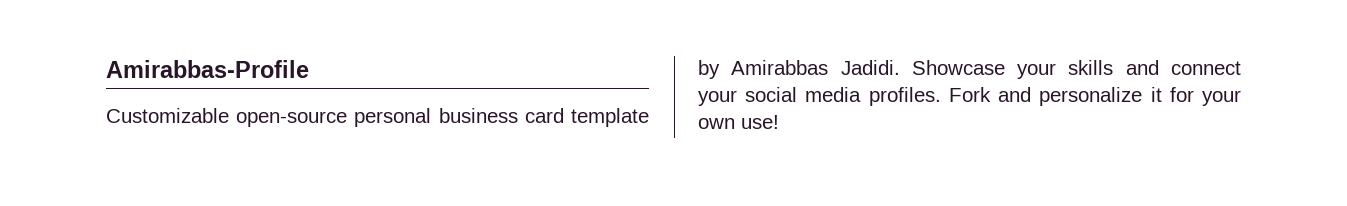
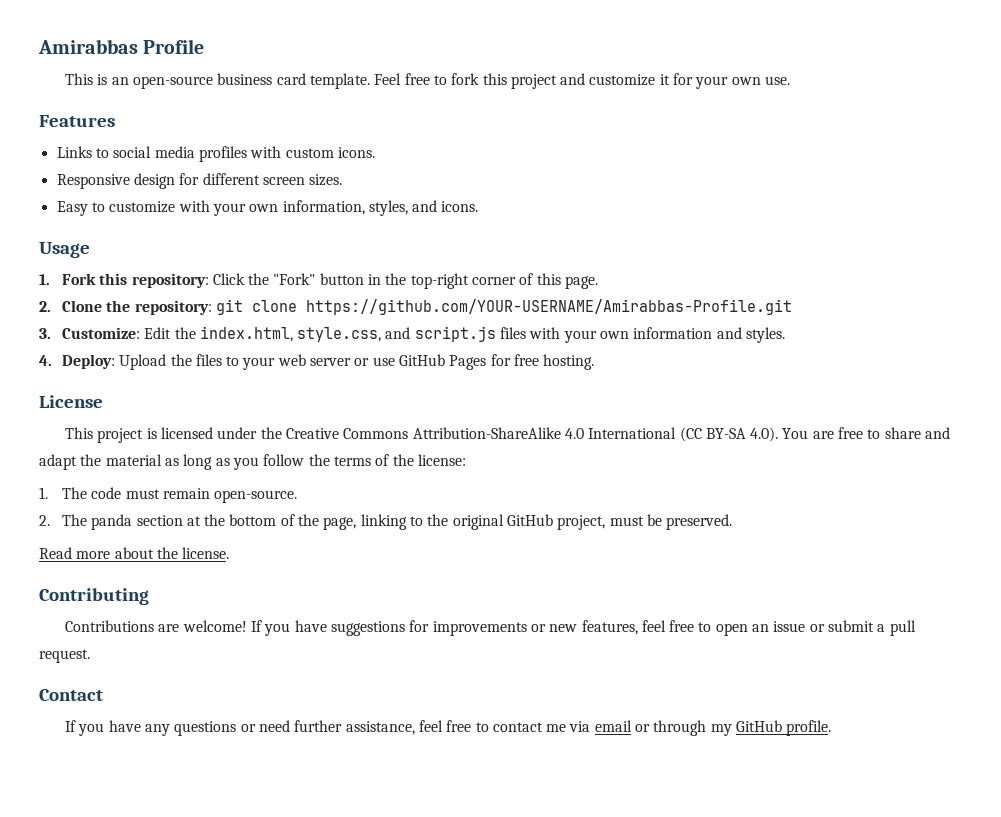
- Amirabbas-Profile
- Customizable open-source personal business card template by Amirabbas Jadidi. Showcase your skills and connect your social media profiles. Fork and personalize it for your own use!
+ Amirabbas Profile
+ This is an open-source business card template. Feel free to fork this project and customize it for your own use.
+ Features
+ Links to social media profiles with custom icons.
+ Responsive design for different screen sizes.
+ Easy to customize with your own information, styles, and icons.
+ Usage
+ 1. Fork this repository: Click the "Fork" button in the top-right corner of this page.
+ 2. Clone the repository: git clone https://github.com/YOUR-USERNAME/Amirabbas-Profile.git
+ 3. Customize: Edit the index.html, style.css, and script.js files with your own information and styles.
+ 4. Deploy: Upload the files to your web server or use GitHub Pages for free hosting.
+ License
+ This project is licensed under the Creative Commons Attribution-ShareAlike 4.0 International (CC BY-SA 4.0). You are free to share and adapt the material as long as you follow the terms of the license:
+ 1. The code must remain open-source.
+ 2. The panda section at the bottom of the page, linking to the original GitHub project, must be preserved.
+ Read more about the license.
+ Contributing
+ Contributions are welcome! If you have suggestions for improvements or new features, feel free to open an issue or submit a pull request.
+ Contact
+ If you have any questions or need further assistance, feel free to contact me via email or through my GitHub profile.

